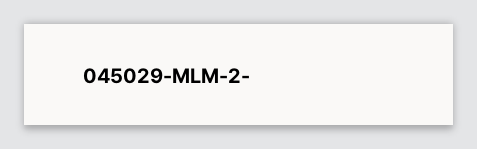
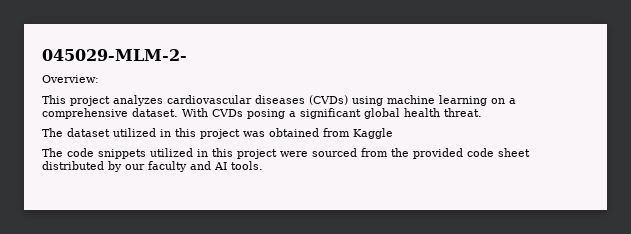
+ Overview:
+ This project analyzes cardiovascular diseases (CVDs) using machine learning on a comprehensive dataset. With CVDs posing a significant global health threat.
+ The dataset utilized in this project was obtained from Kaggle
+ The code snippets utilized in this project were sourced from the provided code sheet distributed by our faculty and AI tools.

